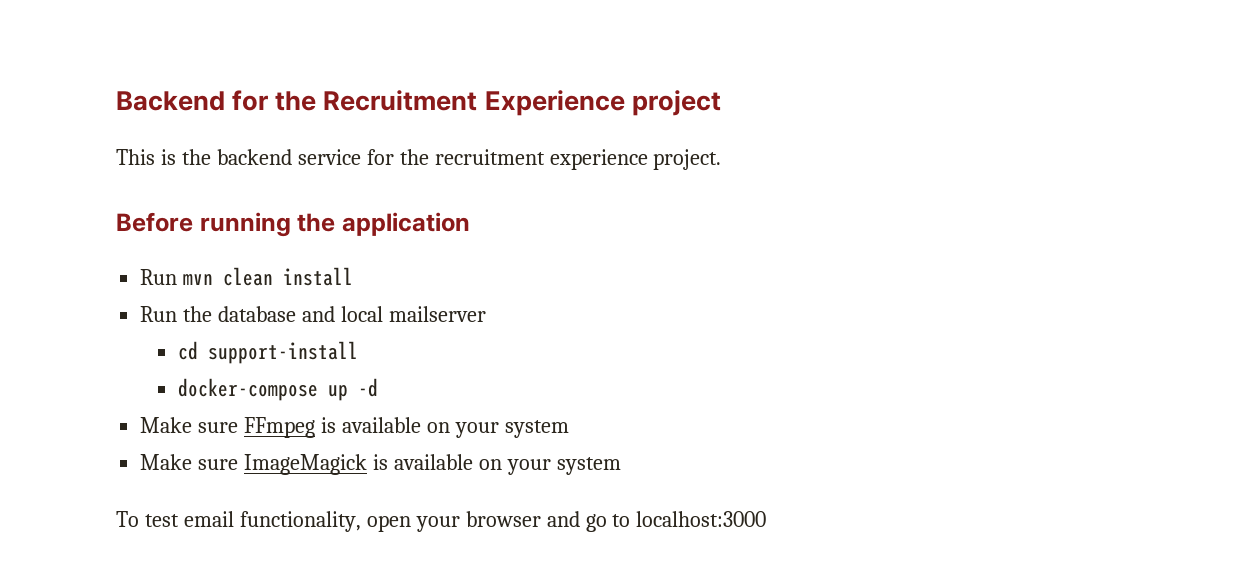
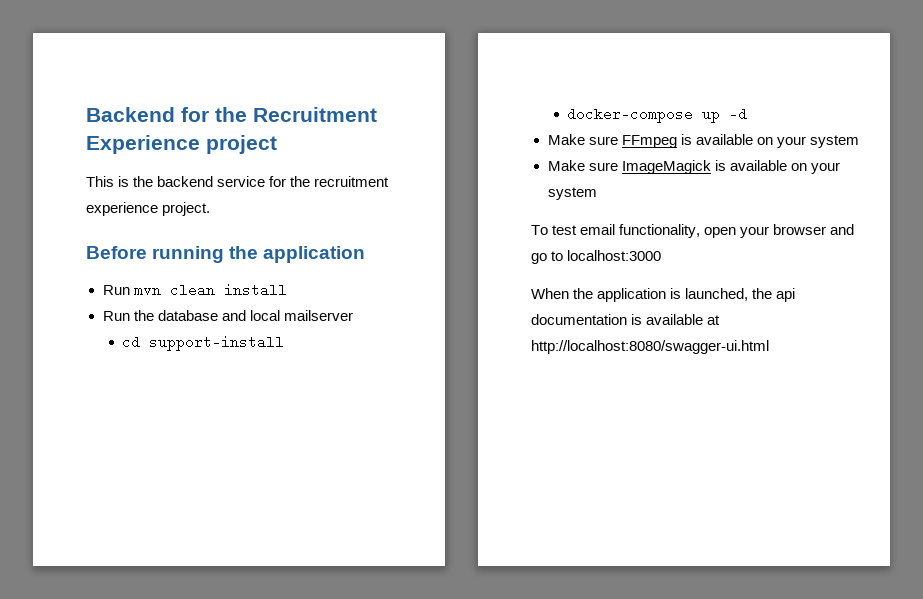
+ When the application is launched, the api documentation is available at http://localhost:8080/swagger-ui.html

